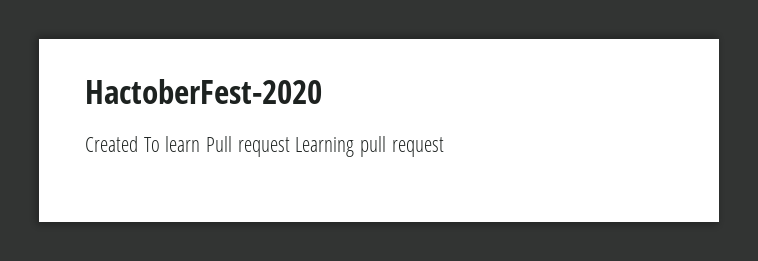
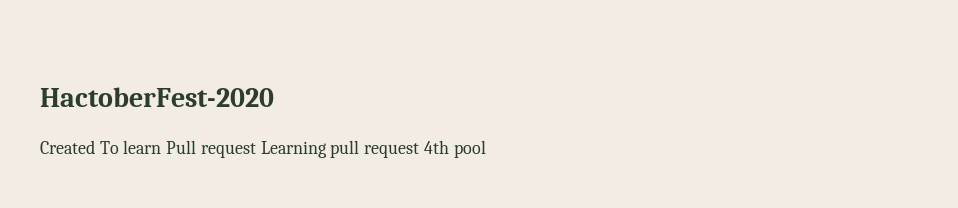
- Created To learn Pull request Learning pull request
+ Created To learn Pull request Learning pull request 4th pool

